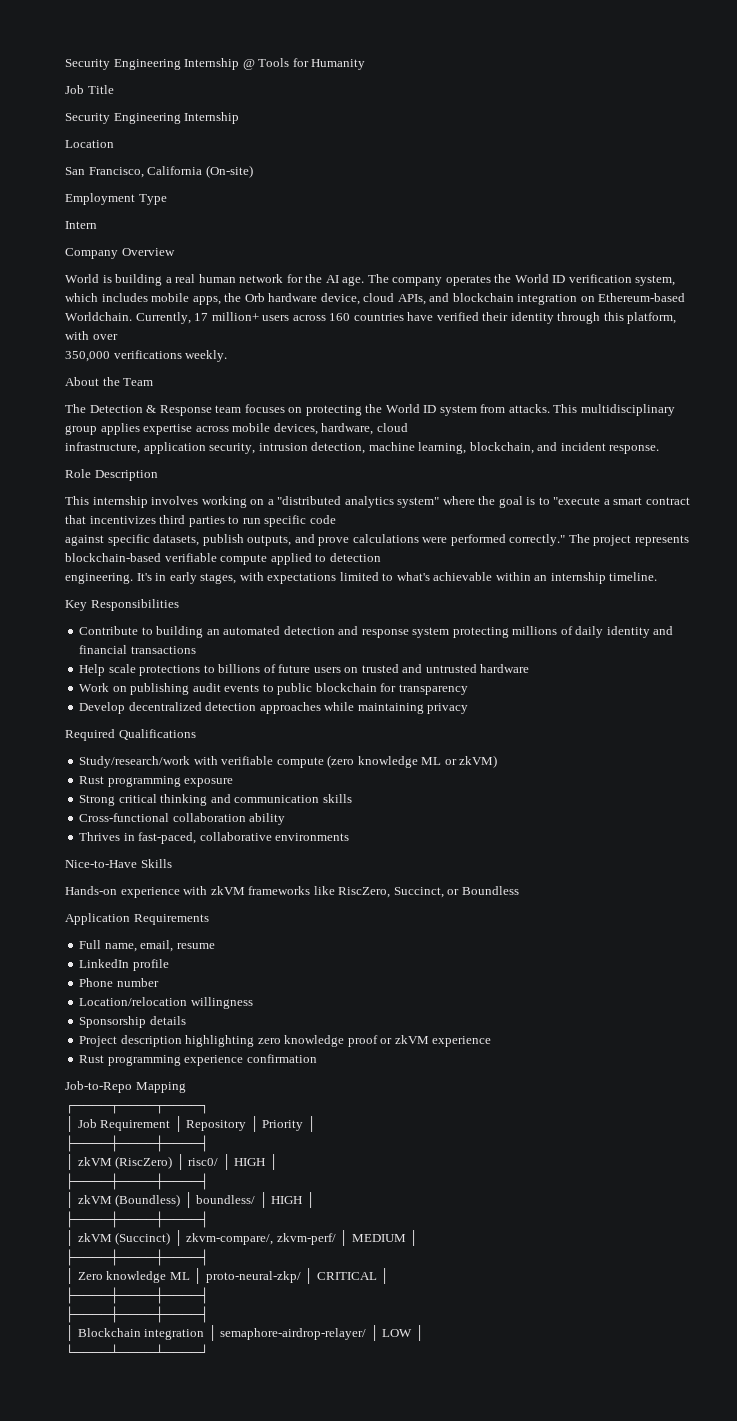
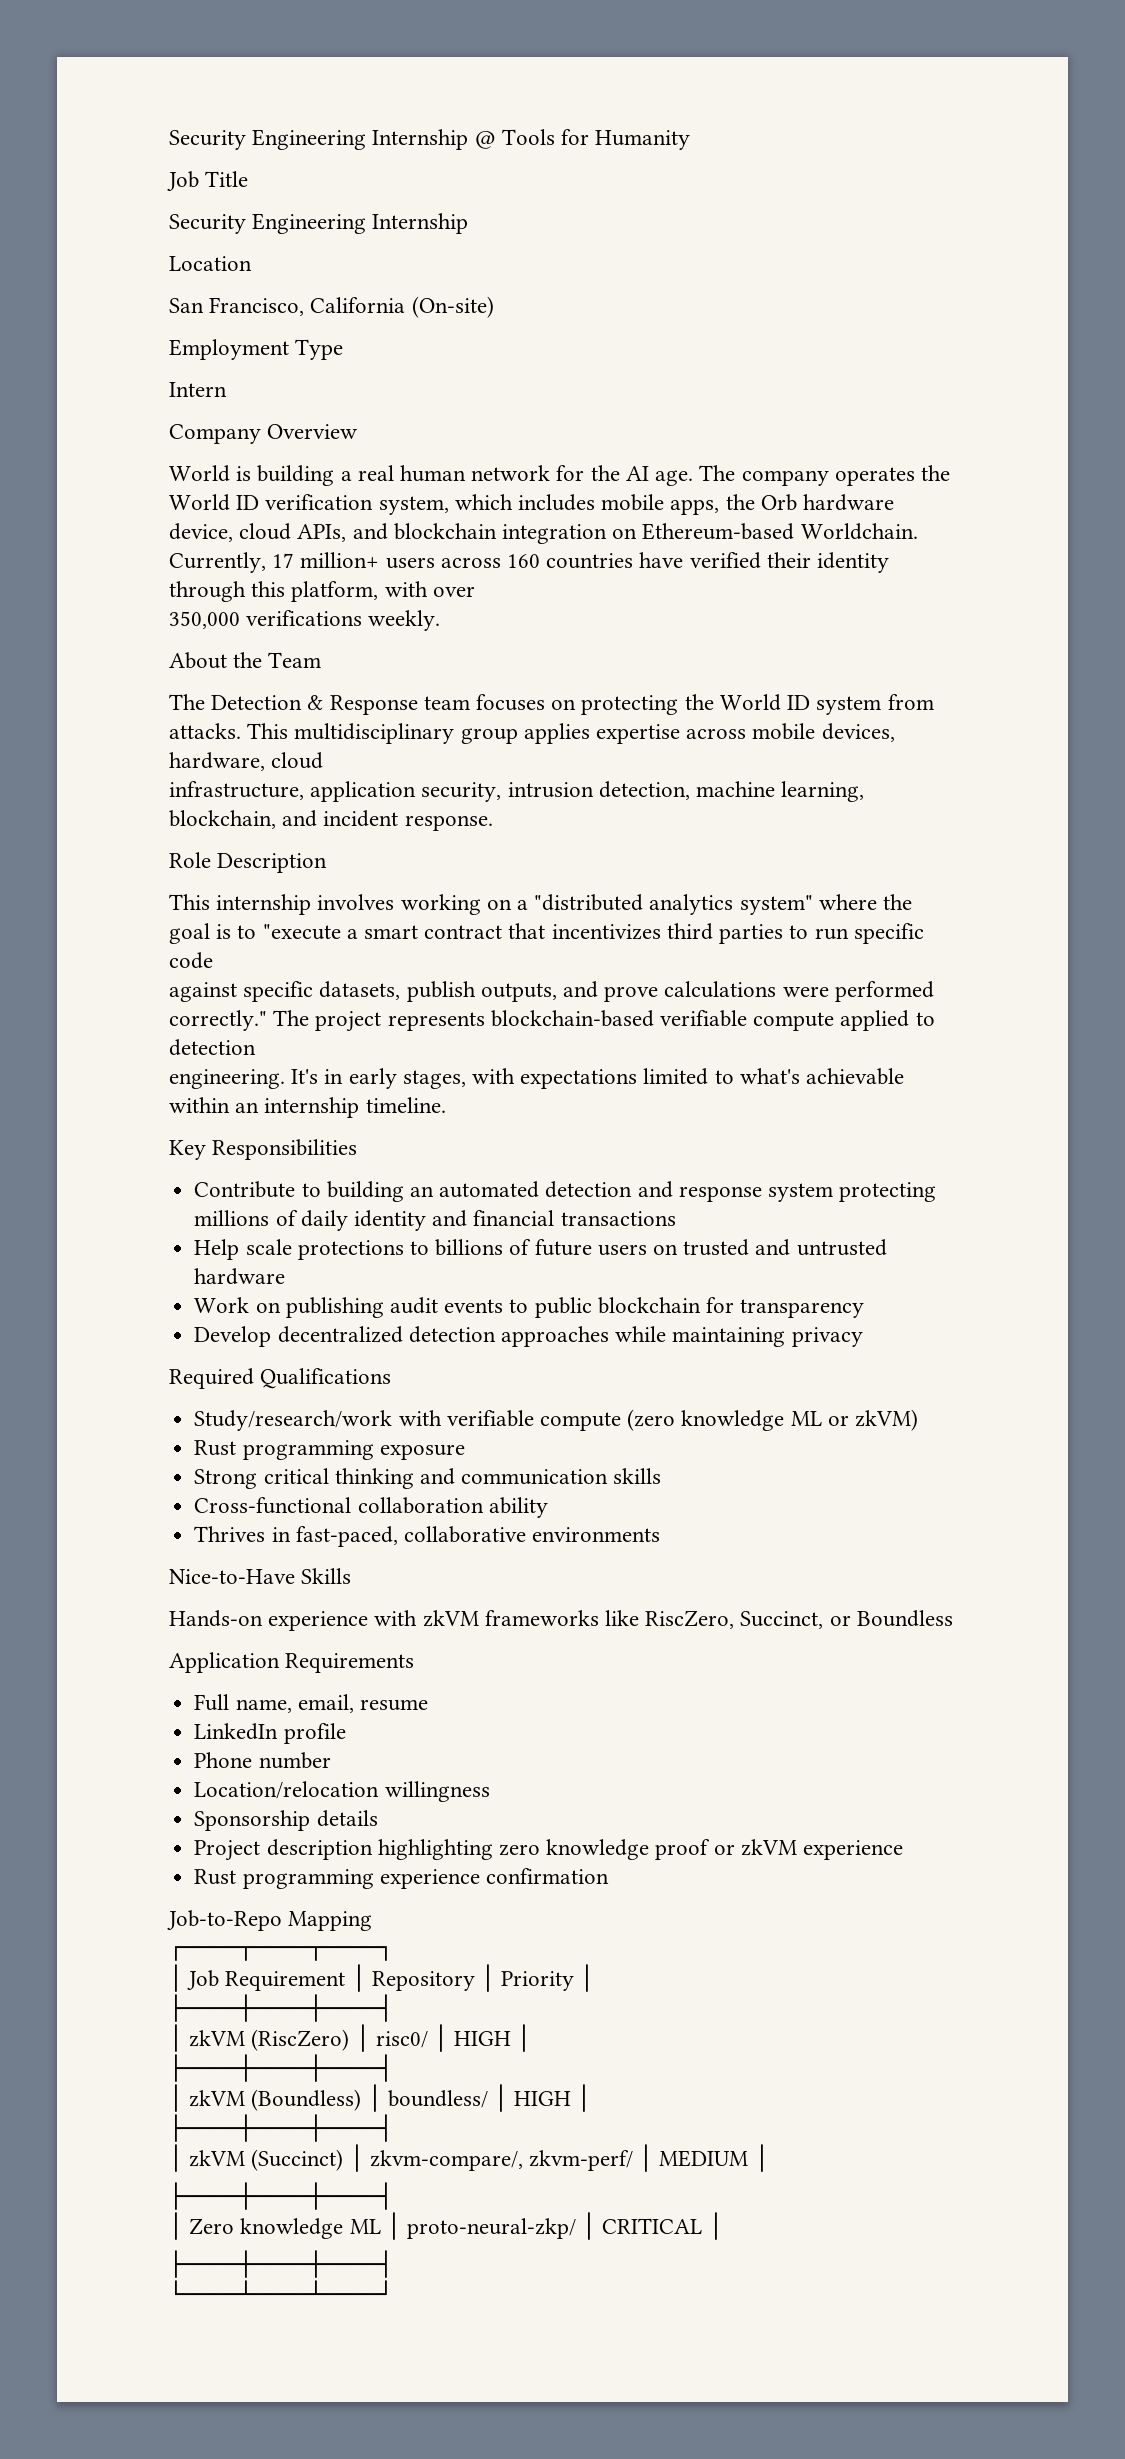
  │ Zero knowledge ML │ proto-neural-zkp/ │ CRITICAL │
  ├────┼────┼────┤
- ├────┼────┼────┤
- │ Blockchain integration │ semaphore-airdrop-relayer/ │ LOW │

